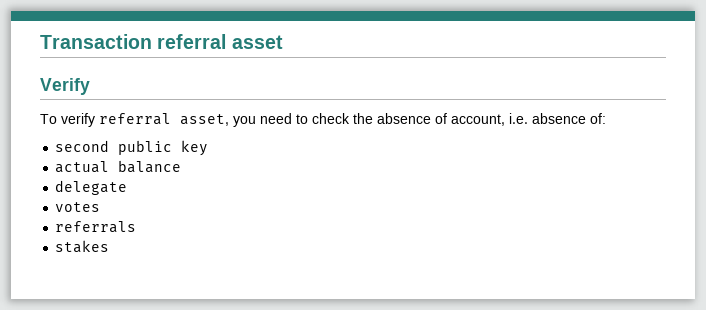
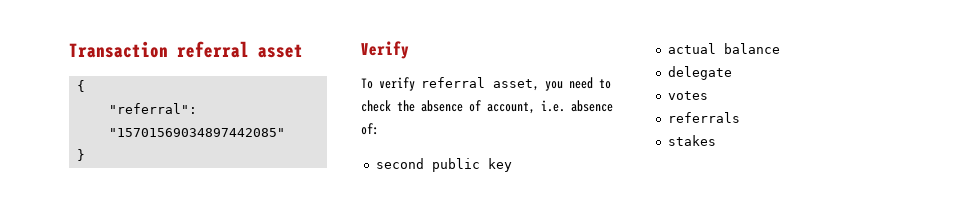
+ {
+ "referral": "15701569034897442085"
+ }

